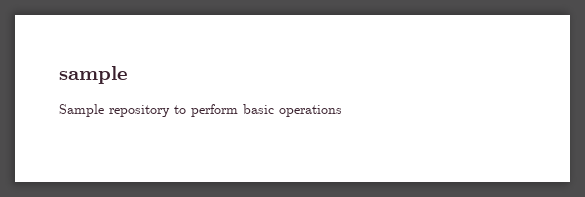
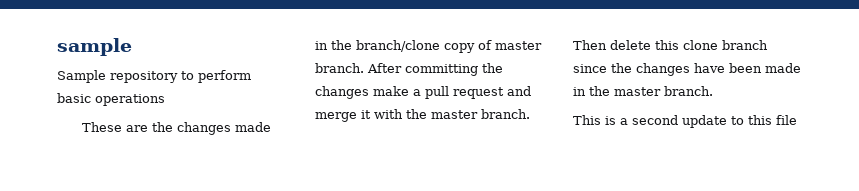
+ These are the changes made in the branch/clone copy of master branch. After committing the changes make a pull request and merge it with the master branch. Then delete this clone branch since the changes have been made in the master branch.
+ This is a second update to this file

